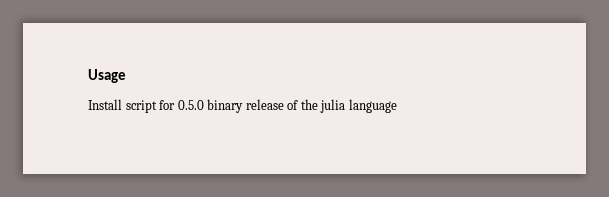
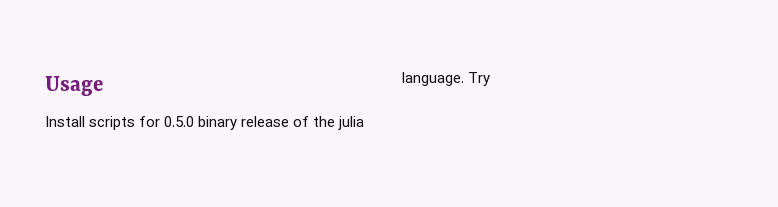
- Install script for 0.5.0 binary release of the julia language
+ Install scripts for 0.5.0 binary release of the julia language. Try

